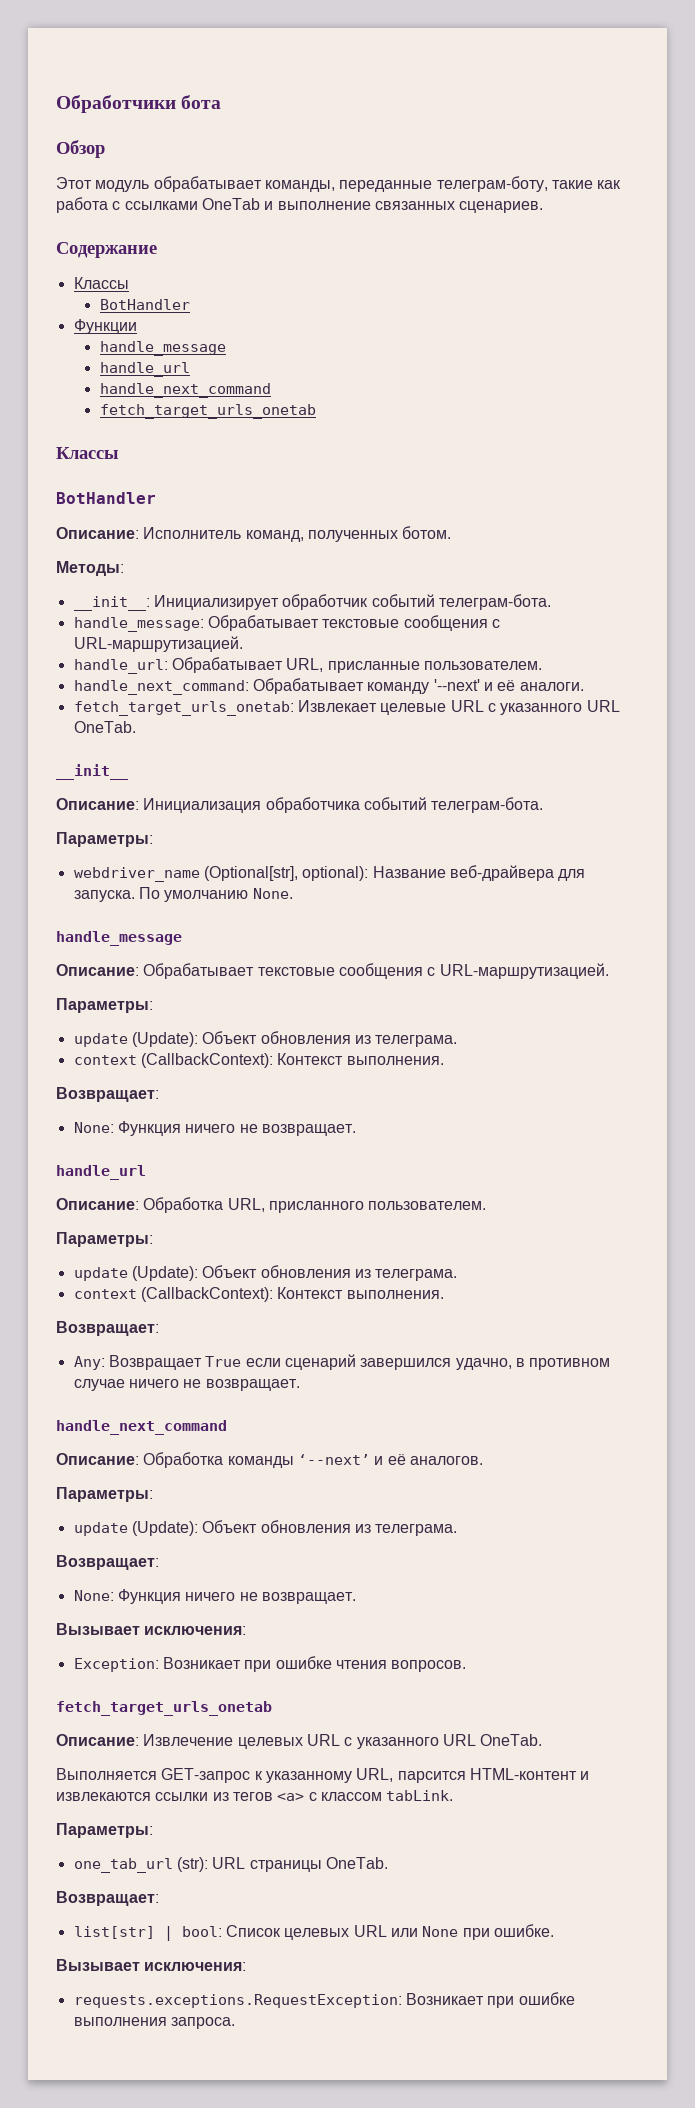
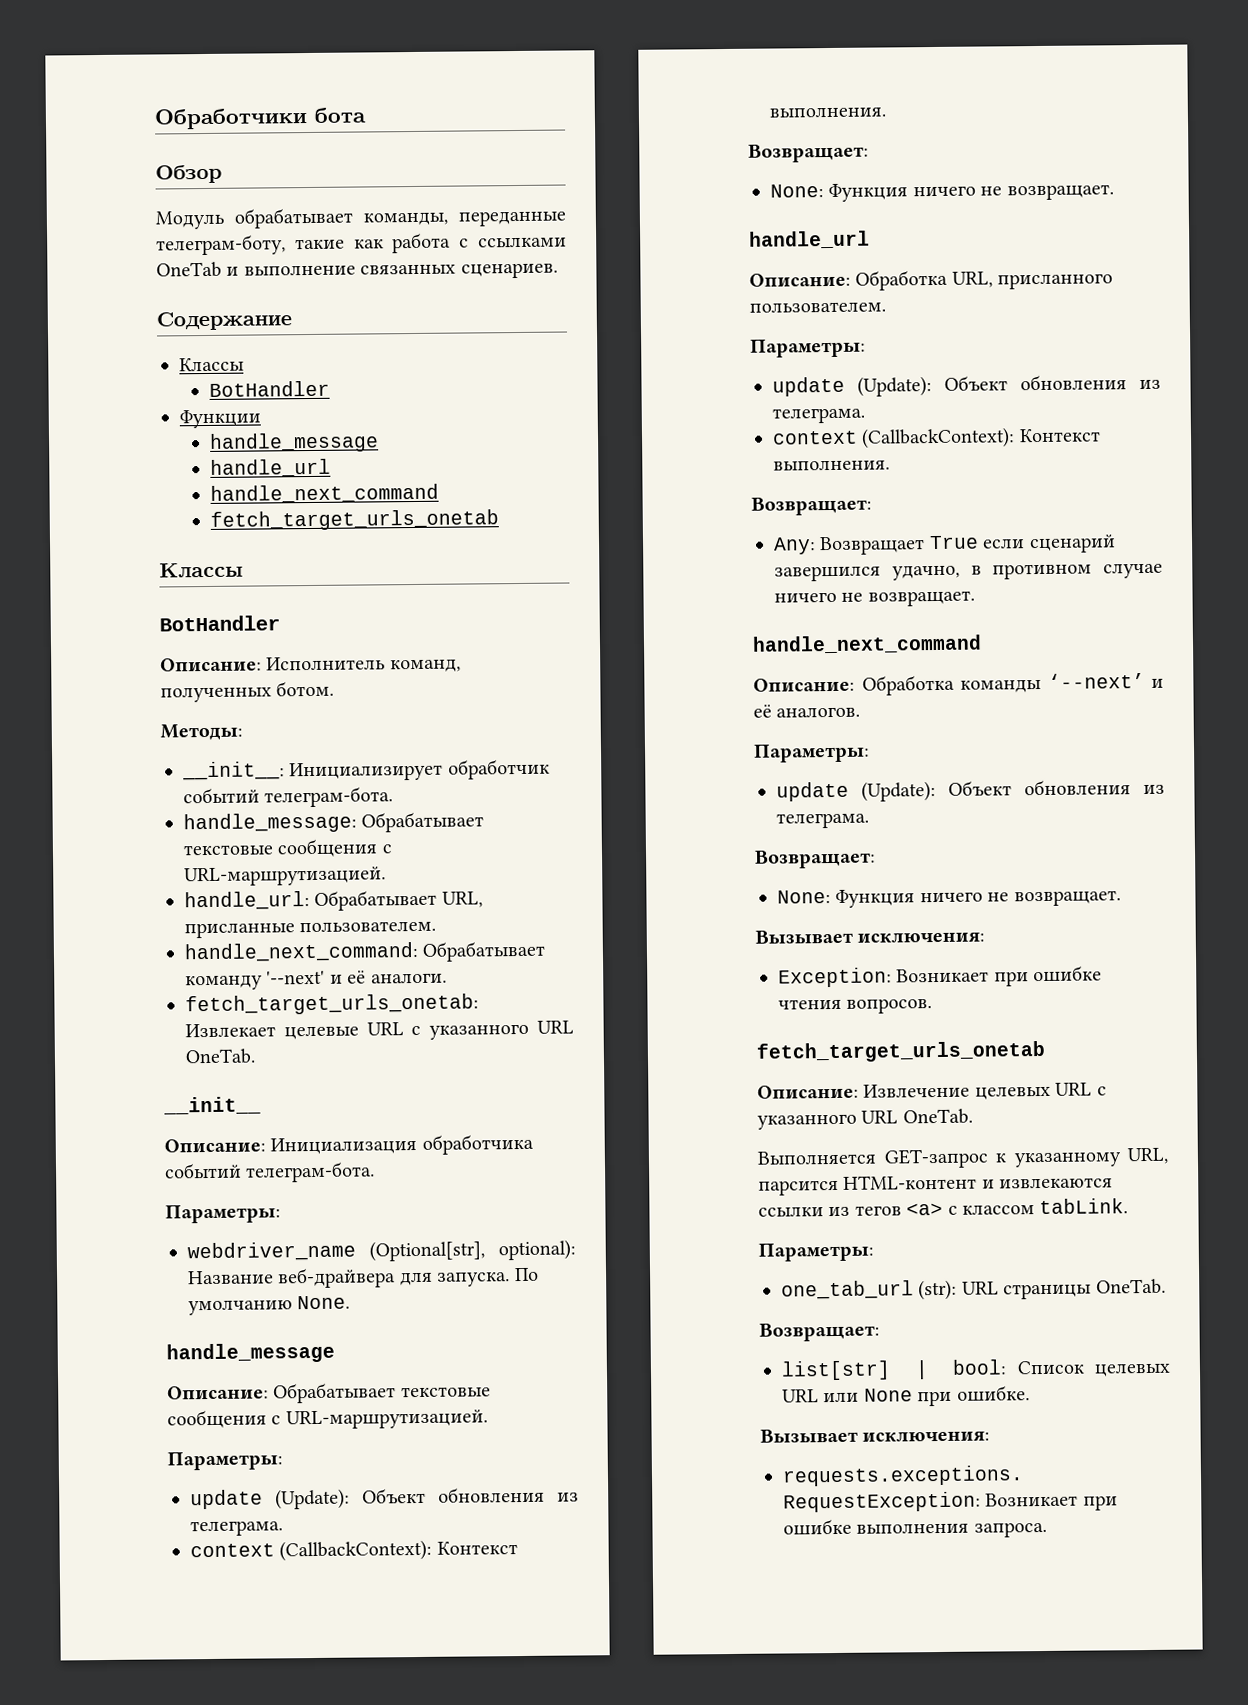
- Этот модуль обрабатывает команды, переданные телеграм-боту, такие как работа с ссылками OneTab и выполнение связанных сценариев.
+ Модуль обрабатывает команды, переданные телеграм-боту, такие как работа с ссылками OneTab и выполнение связанных сценариев.

